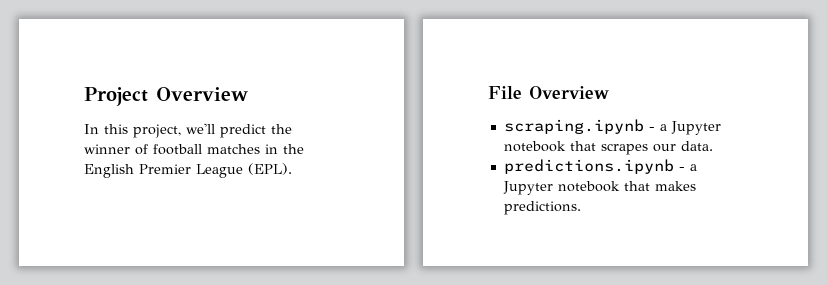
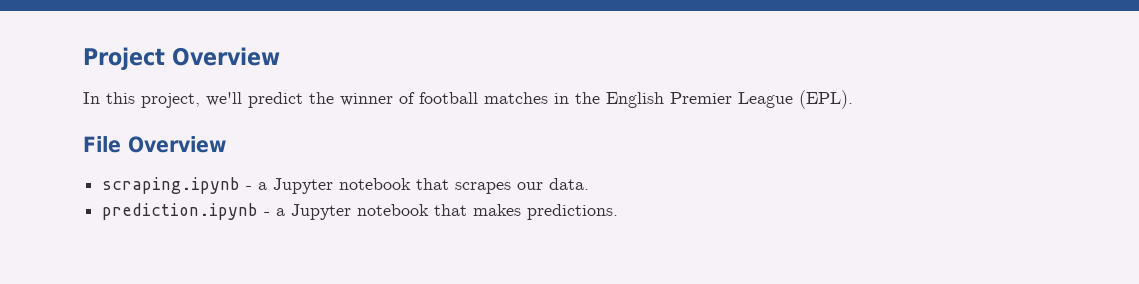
- predictions.ipynb - a Jupyter notebook that makes predictions.
+ prediction.ipynb - a Jupyter notebook that makes predictions.

